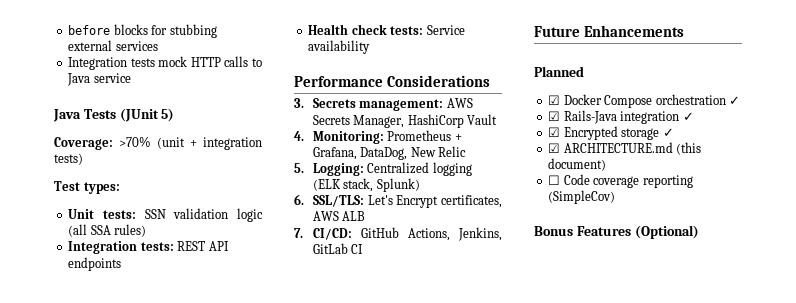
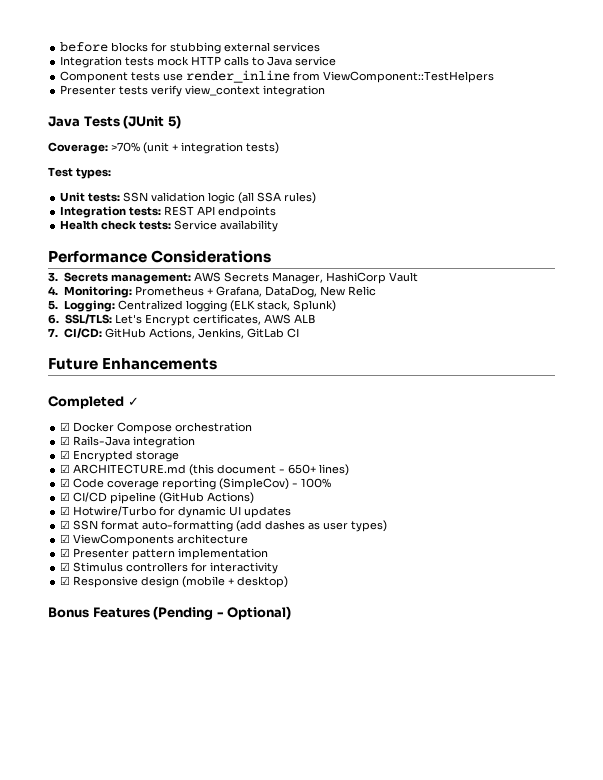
+ Component tests use render_inline from ViewComponent::TestHelpers
+ Presenter tests verify view_context integration
- Planned
+ Completed ✓
- ☑ Docker Compose orchestration ✓
+ ☑ Docker Compose orchestration
- ☑ Rails-Java integration ✓
+ ☑ Rails-Java integration
- ☑ Encrypted storage ✓
+ ☑ Encrypted storage
- ☑ ARCHITECTURE.md (this document)
- ☐ Code coverage reporting (SimpleCov)
+ ☑ ARCHITECTURE.md (this document - 650+ lines)
+ ☑ Code coverage reporting (SimpleCov) - 100%
+ ☑ CI/CD pipeline (GitHub Actions)
+ ☑ Hotwire/Turbo for dynamic UI updates
+ ☑ SSN format auto-formatting (add dashes as user types)
+ ☑ ViewComponents architecture
+ ☑ Presenter pattern implementation
+ ☑ Stimulus controllers for interactivity
+ ☑ Responsive design (mobile + desktop)
- Bonus Features (Optional)
+ Bonus Features (Pending - Optional)

